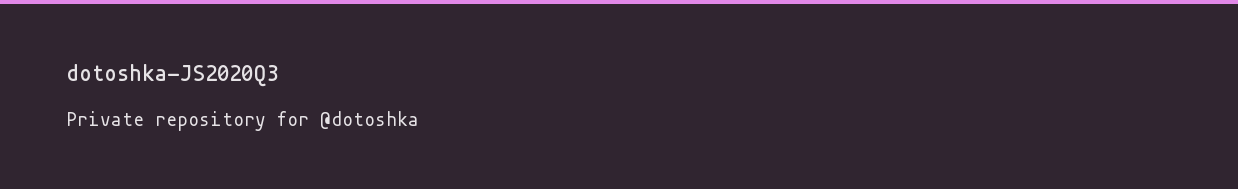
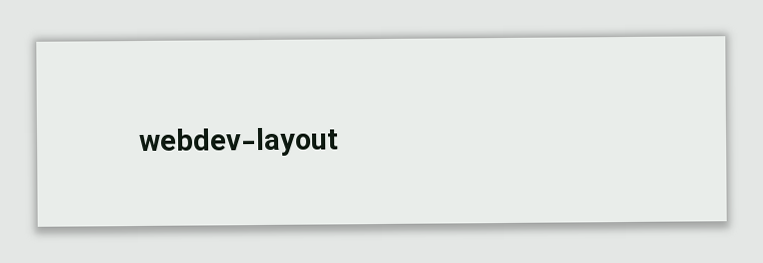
- dotoshka-JS2020Q3
- Private repository for @dotoshka
+ webdev-layout

